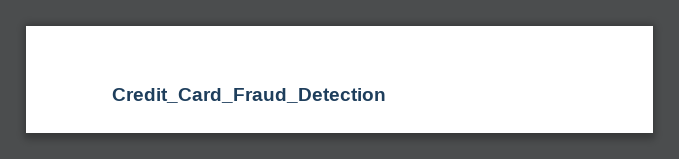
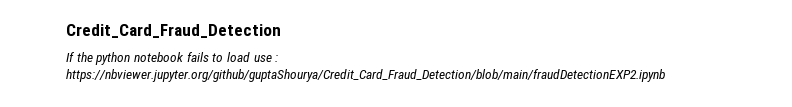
+ If the python notebook fails to load use : https://nbviewer.jupyter.org/github/guptaShourya/Credit_Card_Fraud_Detection/blob/main/fraudDetectionEXP2.ipynb

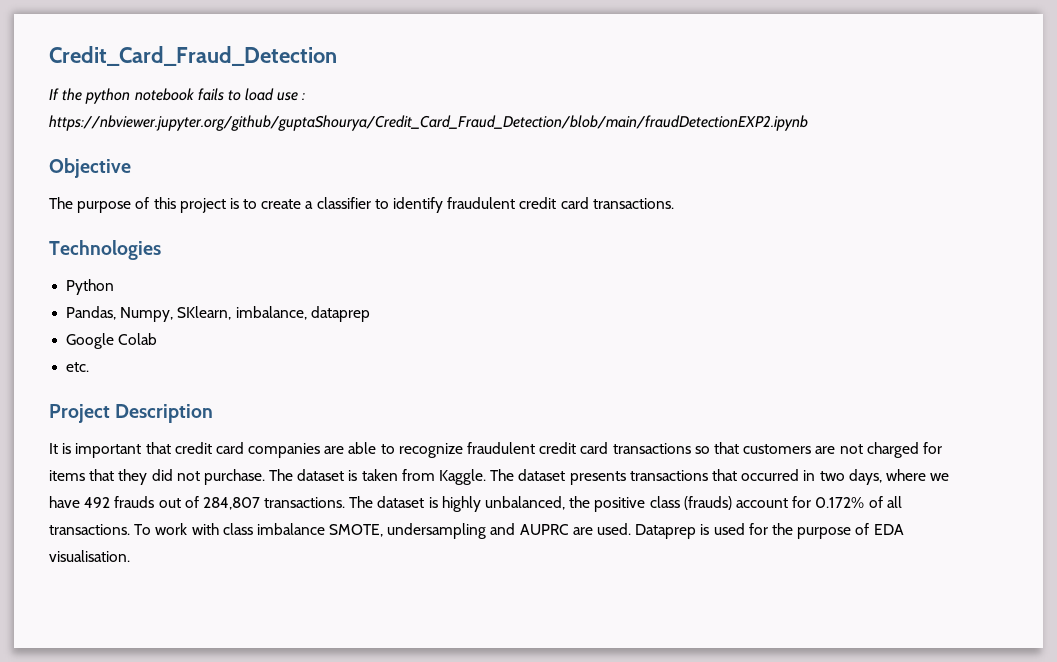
+ Objective
+ The purpose of this project is to create a classifier to identify fraudulent credit card transactions.
+ Technologies
+ Python
+ Pandas, Numpy, SKlearn, imbalance, dataprep
+ Google Colab
+ etc.
+ Project Description
+ It is important that credit card companies are able to recognize fraudulent credit card transactions so that customers are not charged for items that they did not purchase. The dataset is taken from Kaggle. The dataset presents transactions that occurred in two days, where we have 492 frauds out of 284,807 transactions. The dataset is highly unbalanced, the positive class (frauds) account for 0.172% of all transactions. To work with class imbalance SMOTE, undersampling and AUPRC are used. Dataprep is used for the purpose of EDA visualisation.

